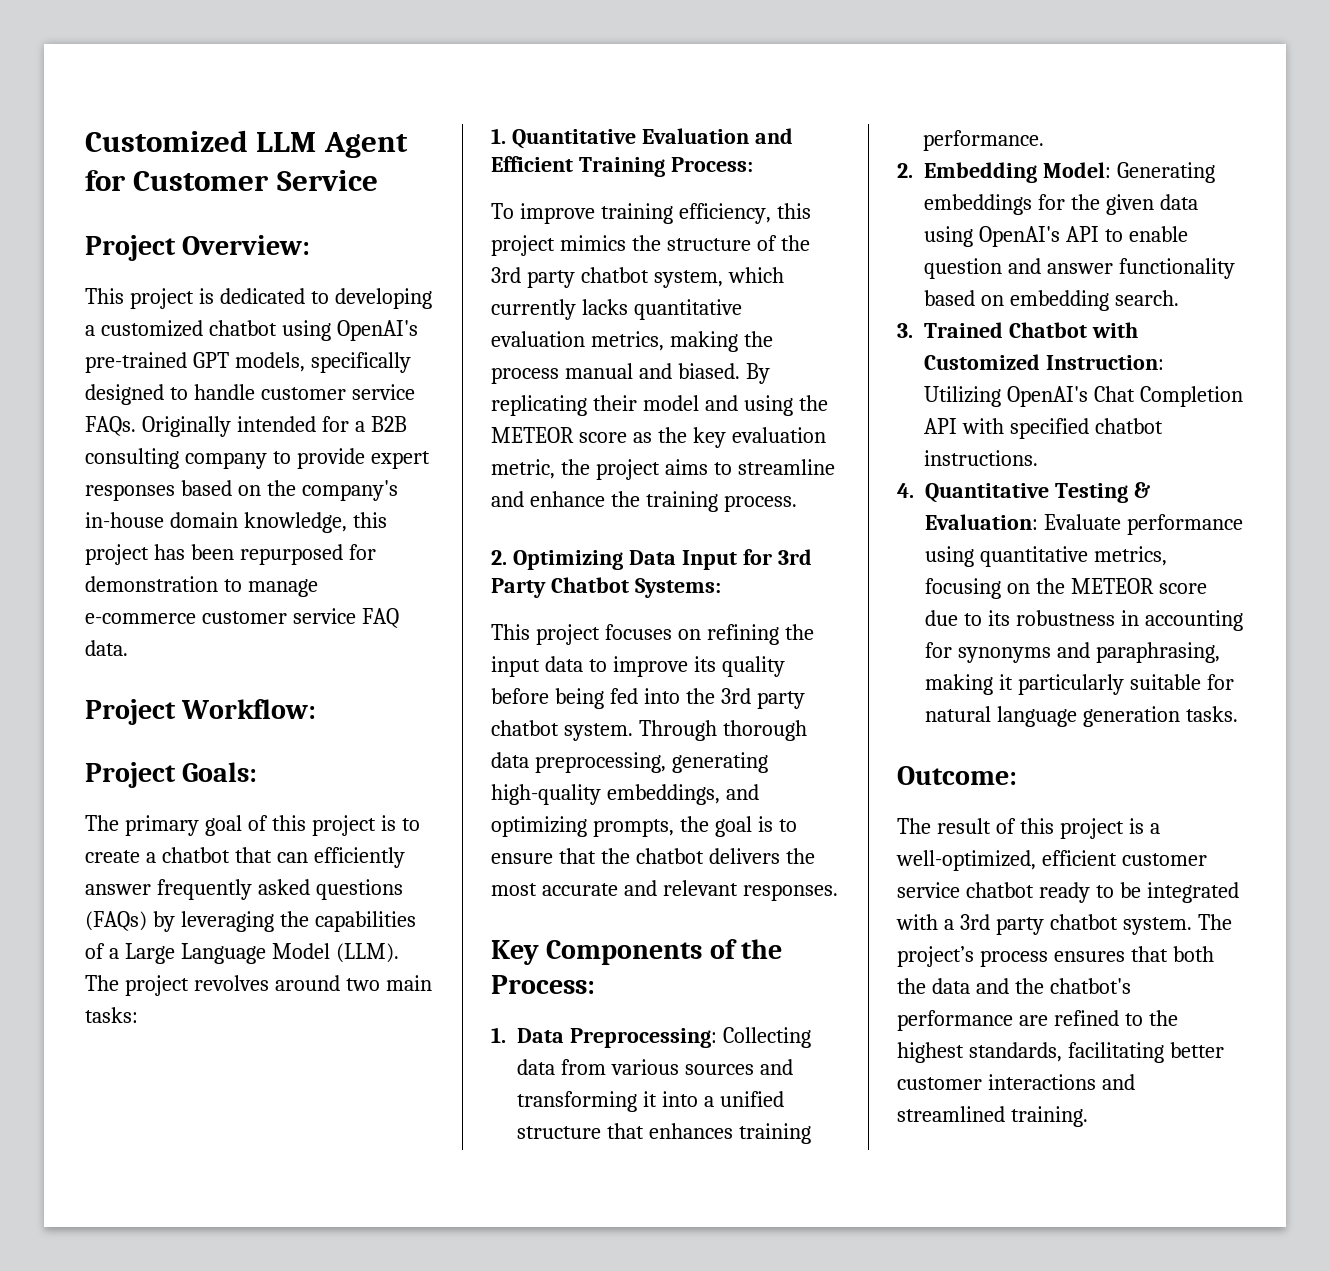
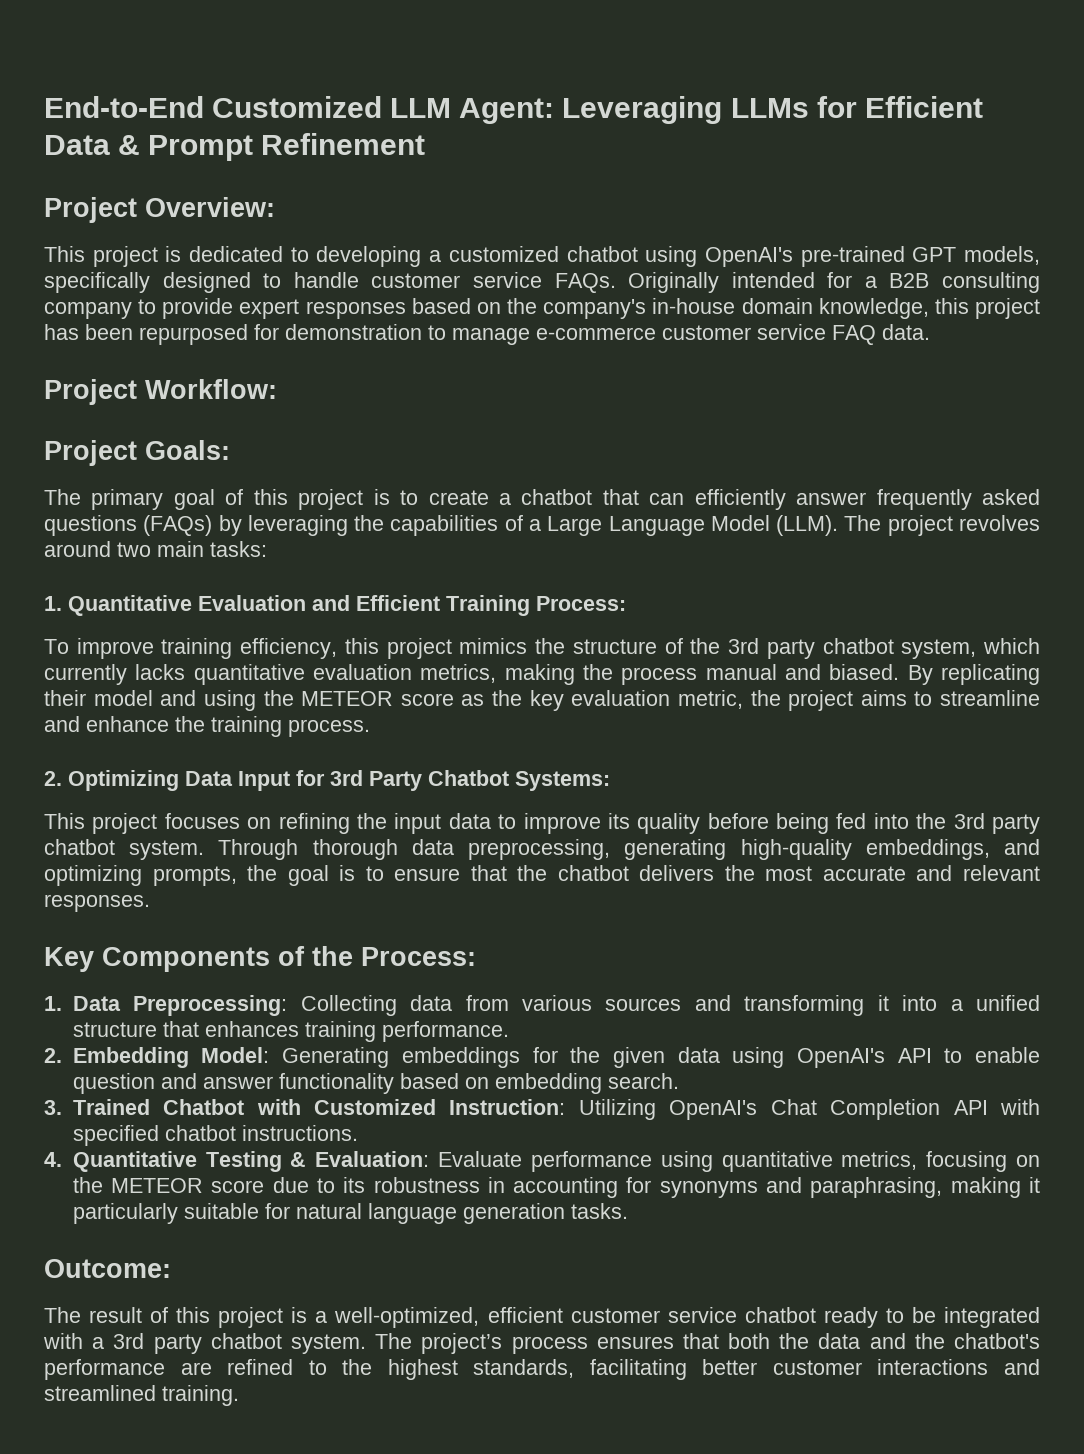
- Customized LLM Agent for Customer Service
+ End-to-End Customized LLM Agent: Leveraging LLMs for Efficient Data & Prompt Refinement

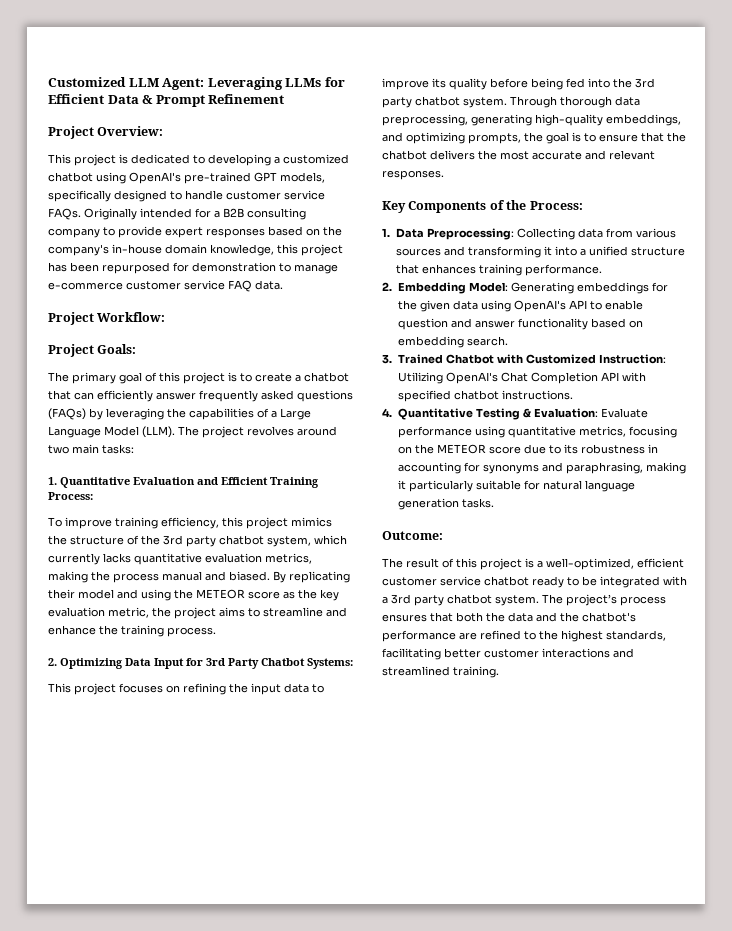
- End-to-End Customized LLM Agent: Leveraging LLMs for Efficient Data & Prompt Refinement
+ Customized LLM Agent: Leveraging LLMs for Efficient Data & Prompt Refinement

